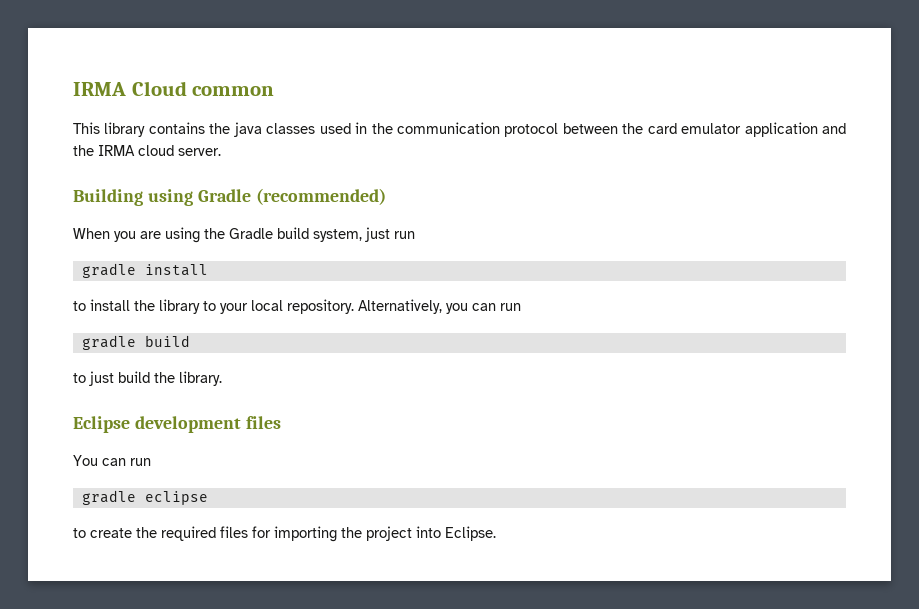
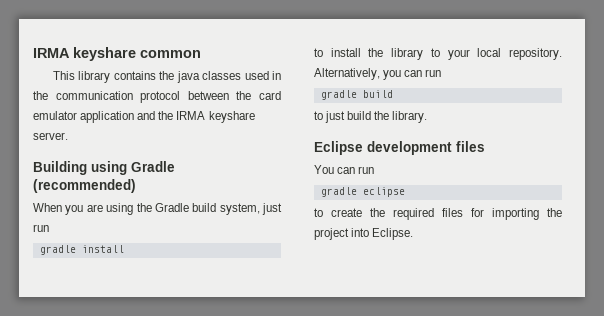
- IRMA Cloud common
+ IRMA keyshare common
- This library contains the java classes used in the communication protocol between the card emulator application and the IRMA cloud server.
+ This library contains the java classes used in the communication protocol between the card emulator application and the IRMA keyshare server.

